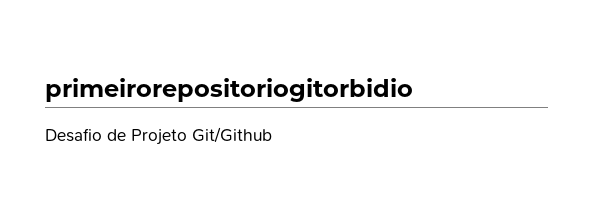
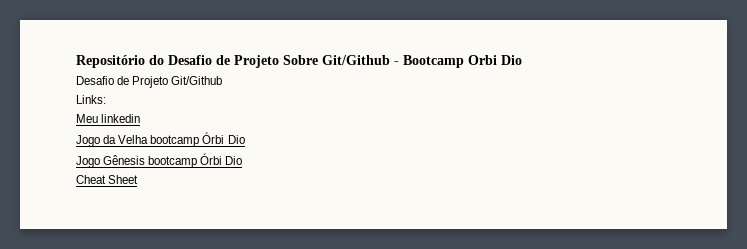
- primeirorepositoriogitorbidio
+ Repositório do Desafio de Projeto Sobre Git/Github - Bootcamp Orbi Dio
  Desafio de Projeto Git/Github
+ Links:
+ Meu linkedin
+ Jogo da Velha bootcamp Órbi Dio
+ Jogo Gênesis bootcamp Órbi Dio
+ Cheat Sheet

